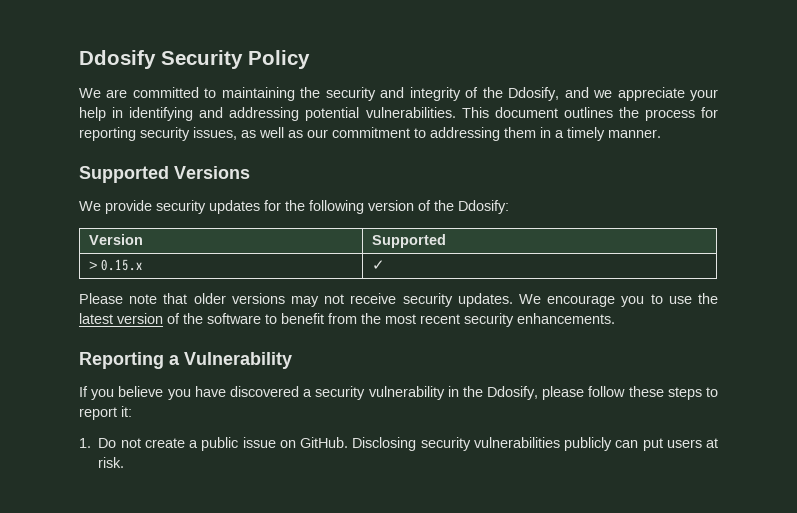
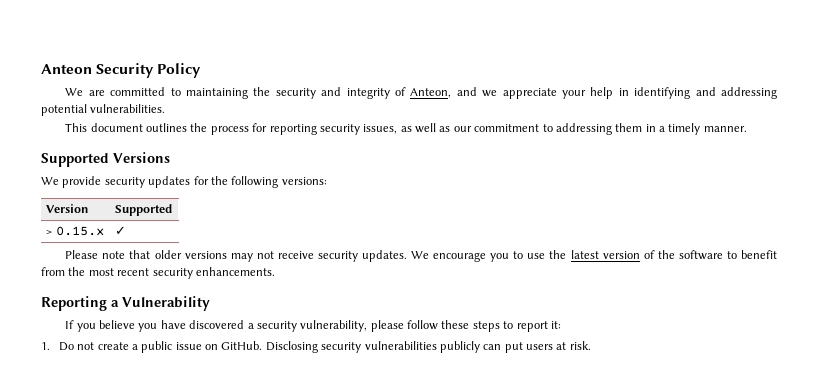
- Ddosify Security Policy
+ Anteon Security Policy
- We are committed to maintaining the security and integrity of the Ddosify, and we appreciate your help in identifying and addressing potential vulnerabilities. This document outlines the process for reporting security issues, as well as our commitment to addressing them in a timely manner.
+ We are committed to maintaining the security and integrity of Anteon, and we appreciate your help in identifying and addressing potential vulnerabilities.
+ This document outlines the process for reporting security issues, as well as our commitment to addressing them in a timely manner.
- We provide security updates for the following version of the Ddosify:
+ We provide security updates for the following versions:
- If you believe you have discovered a security vulnerability in the Ddosify, please follow these steps to report it:
+ If you believe you have discovered a security vulnerability, please follow these steps to report it:

